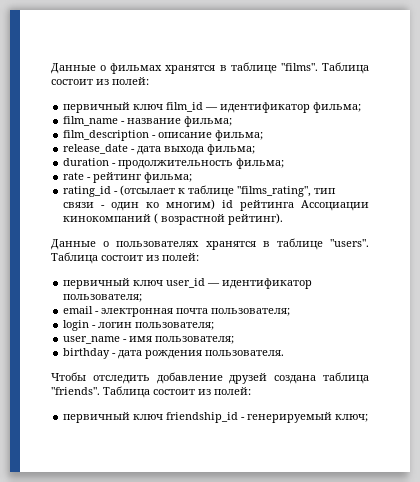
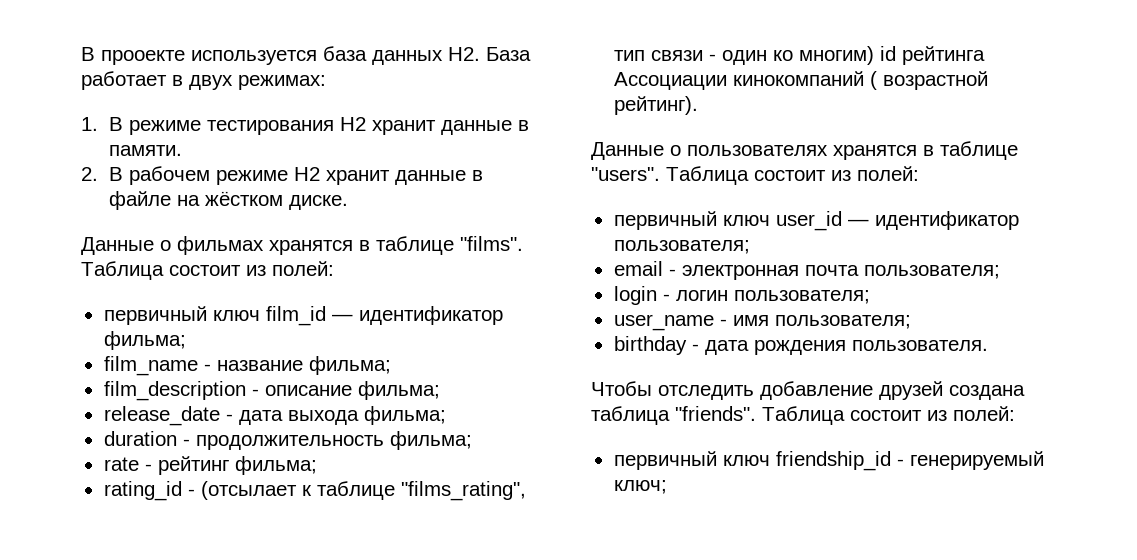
+ В прооекте используется база данных H2. База работает в двух режимах:
+ 1. В режиме тестирования H2 хранит данные в памяти.
+ 2. В рабочем режиме H2 хранит данные в файле на жёстком диске.

